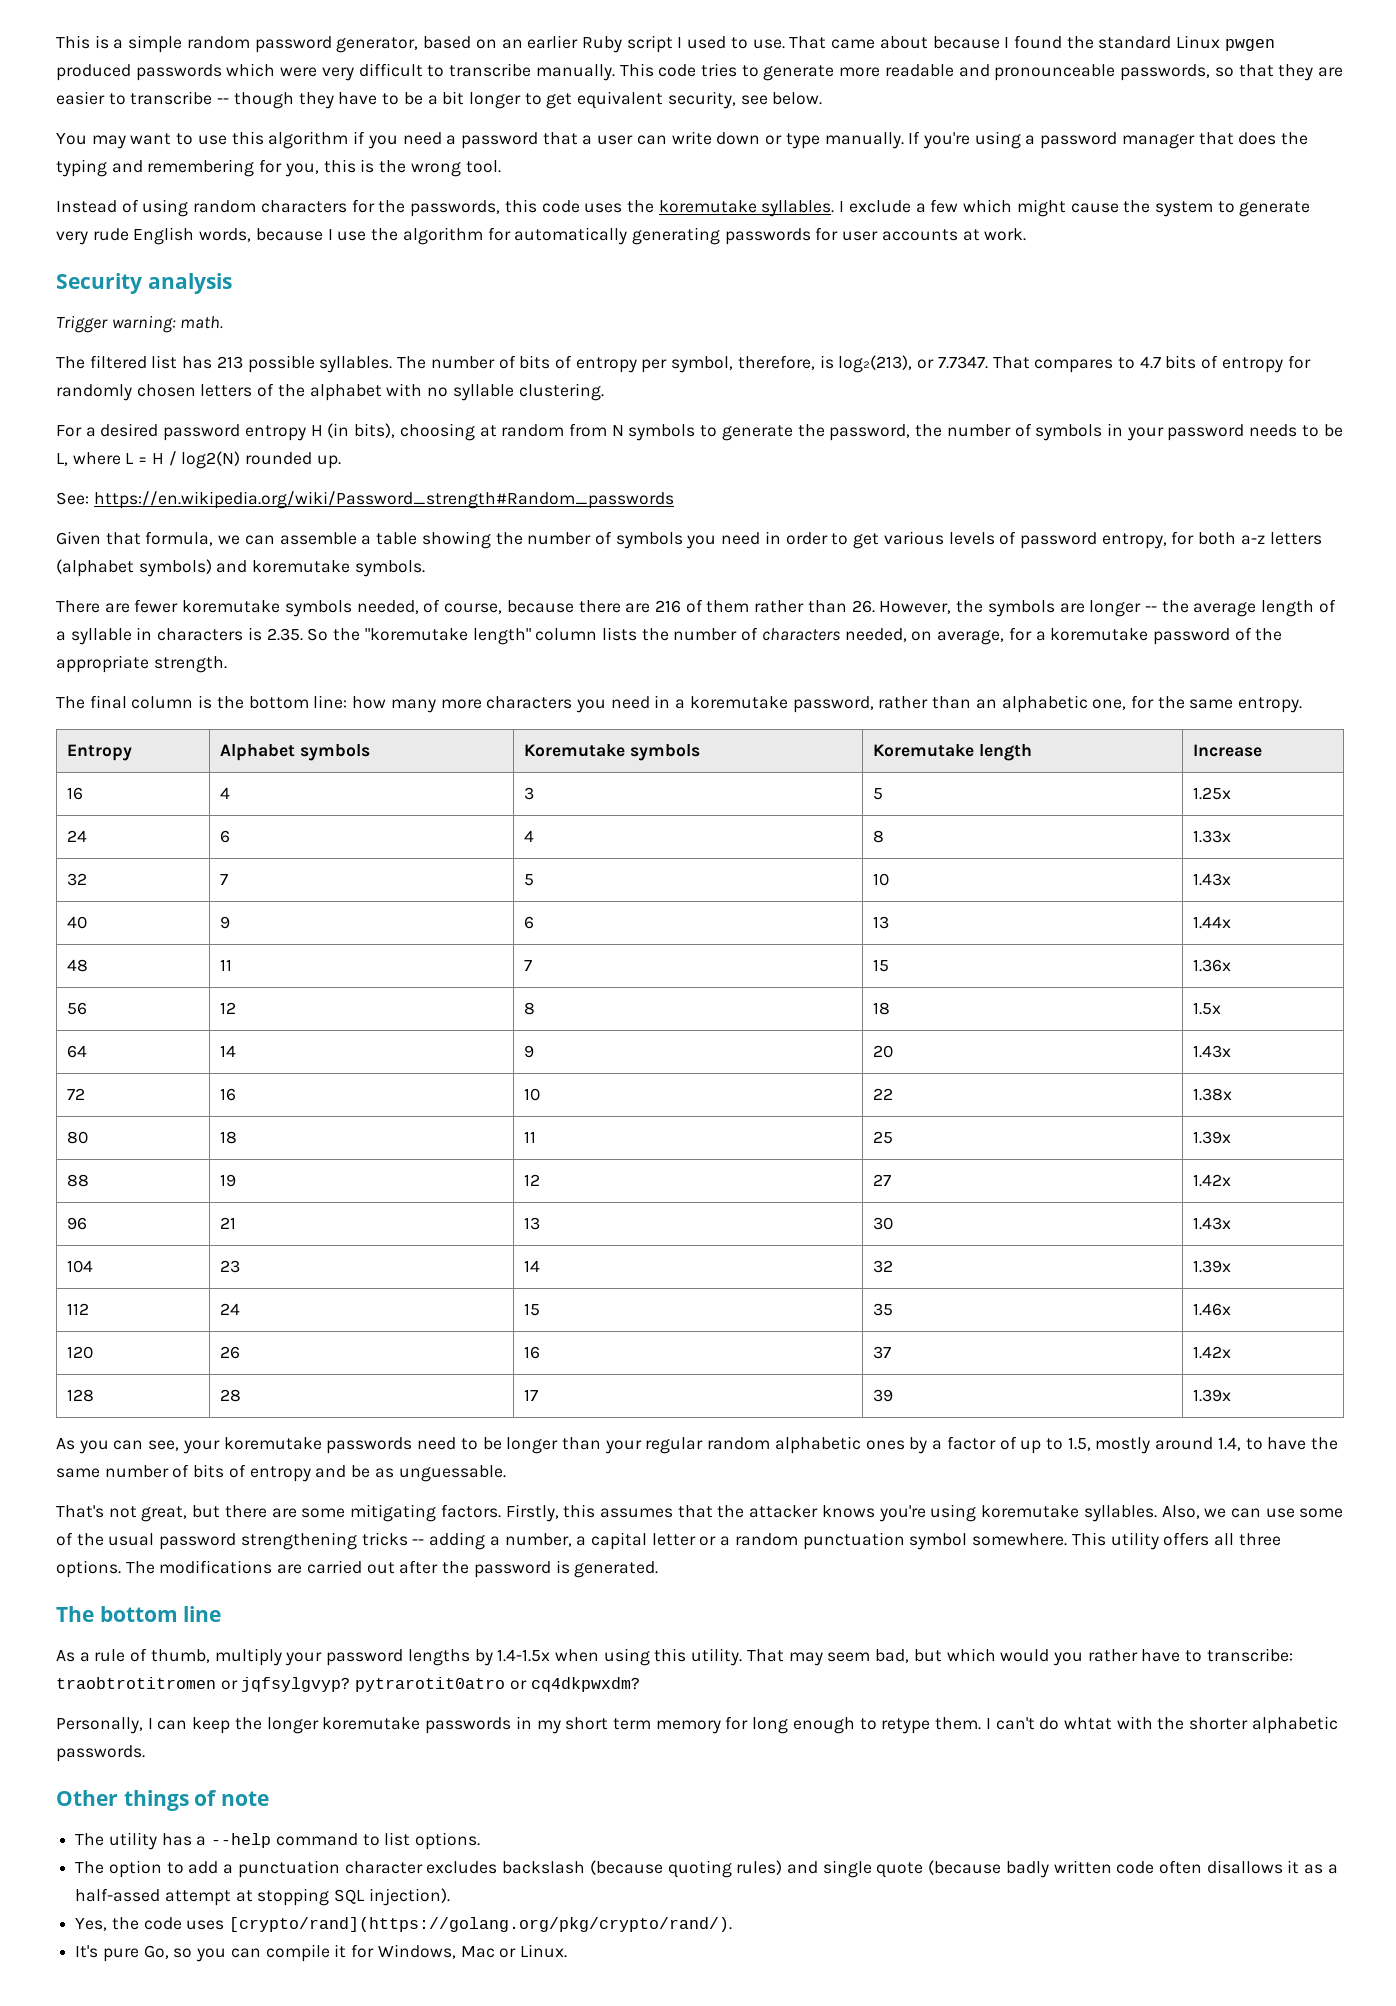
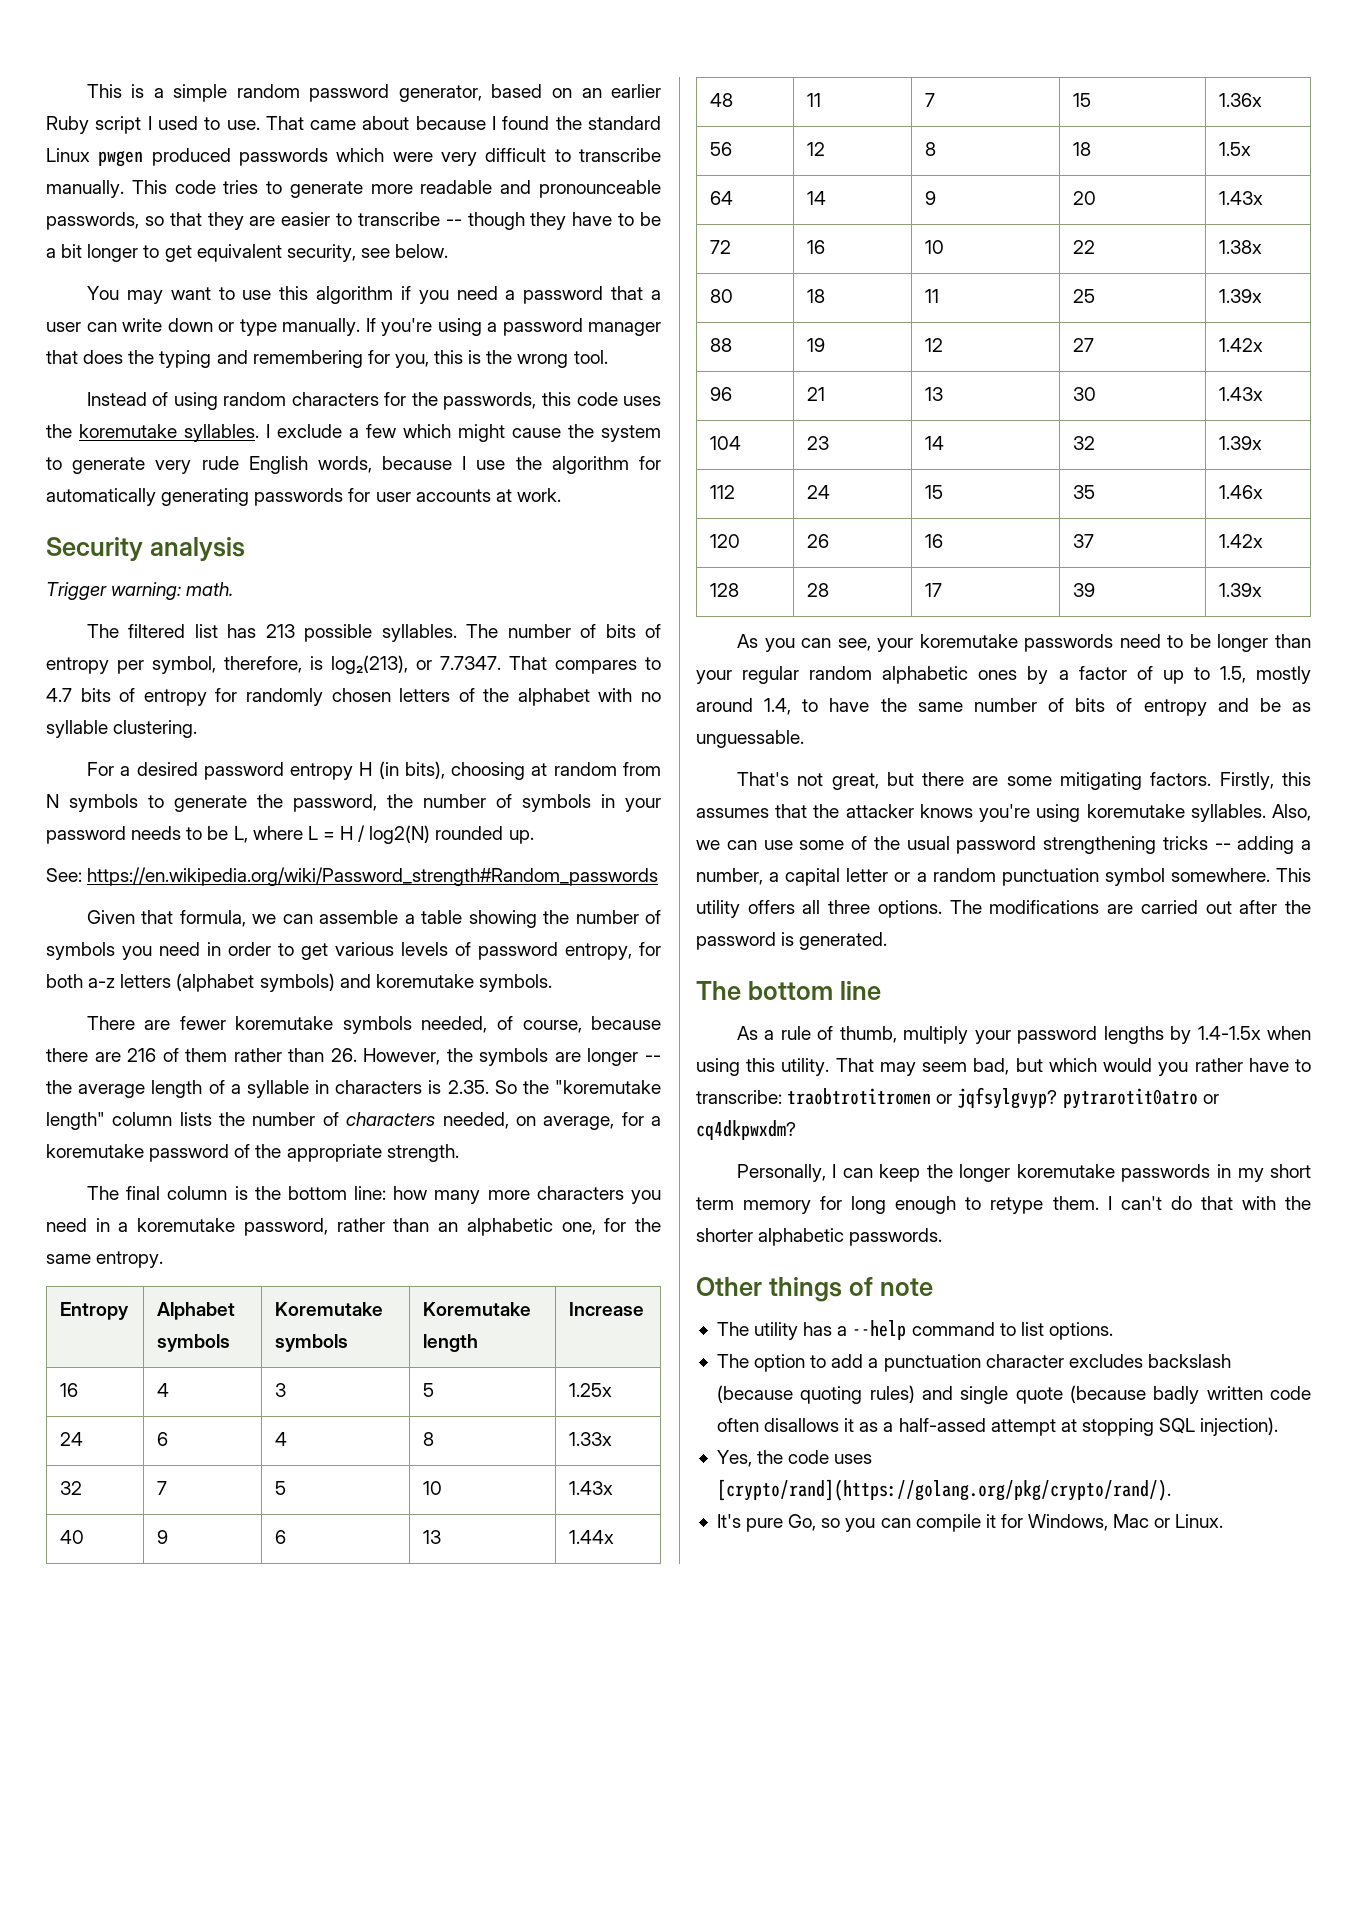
- I can't do whtat with the shorter alphabetic passwords.
+ I can't do that with the shorter alphabetic passwords.

